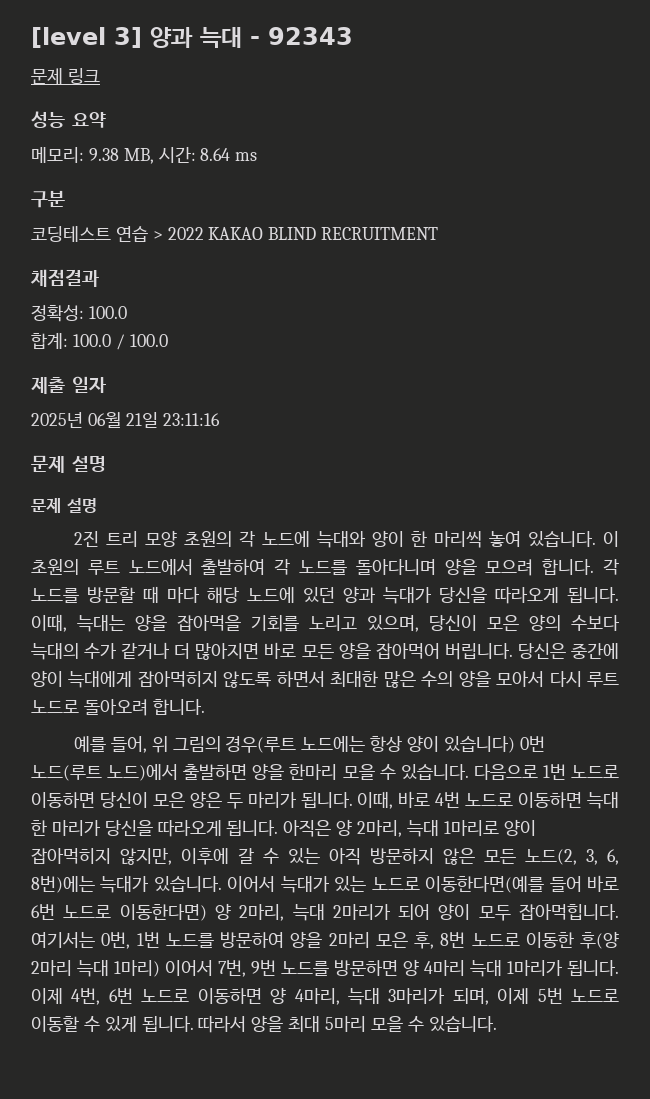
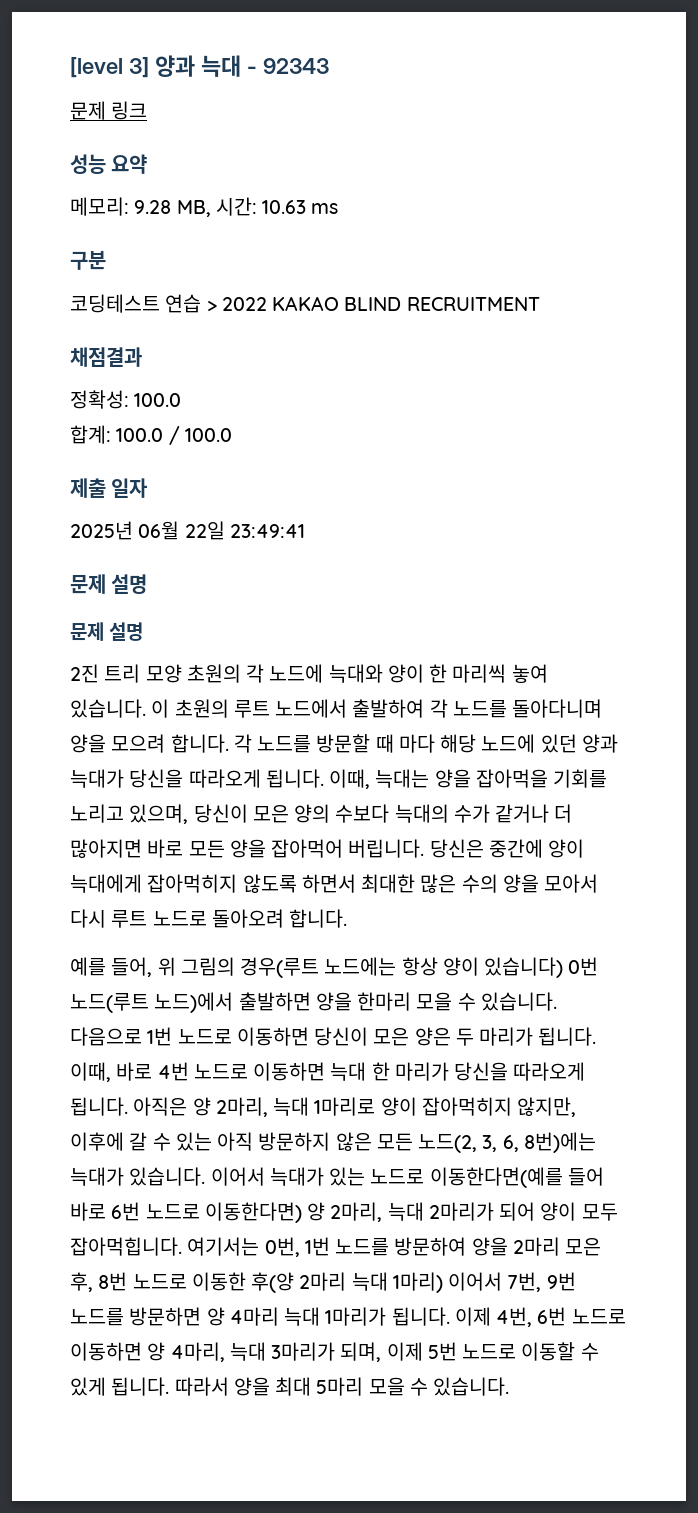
- 메모리: 9.38 MB, 시간: 8.64 ms
+ 메모리: 9.28 MB, 시간: 10.63 ms
- 2025년 06월 21일 23:11:16
+ 2025년 06월 22일 23:49:41

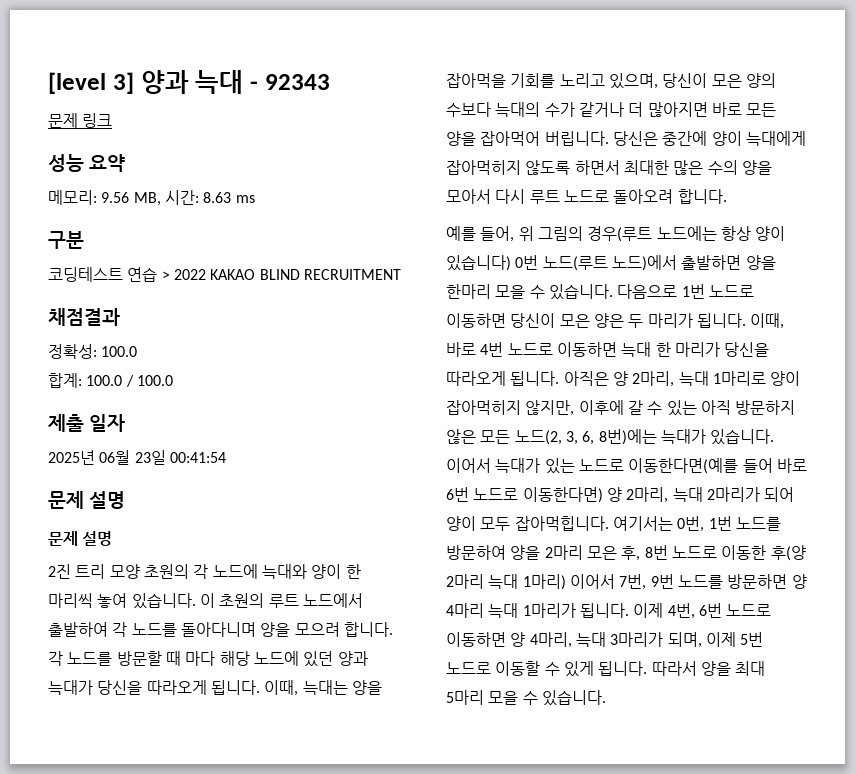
- 메모리: 9.28 MB, 시간: 10.63 ms
+ 메모리: 9.56 MB, 시간: 8.63 ms
- 2025년 06월 22일 23:49:41
+ 2025년 06월 23일 00:41:54

